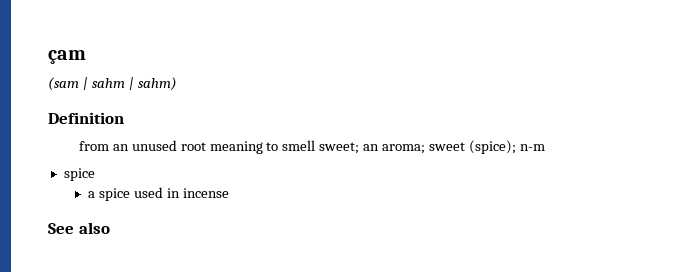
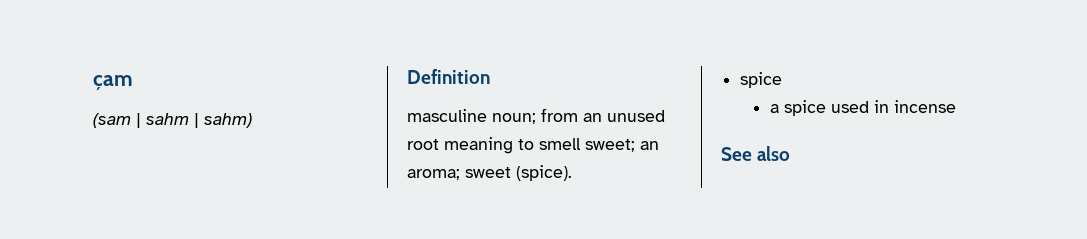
- from an unused root meaning to smell sweet; an aroma; sweet (spice); n-m
+ masculine noun; from an unused root meaning to smell sweet; an aroma; sweet (spice).

